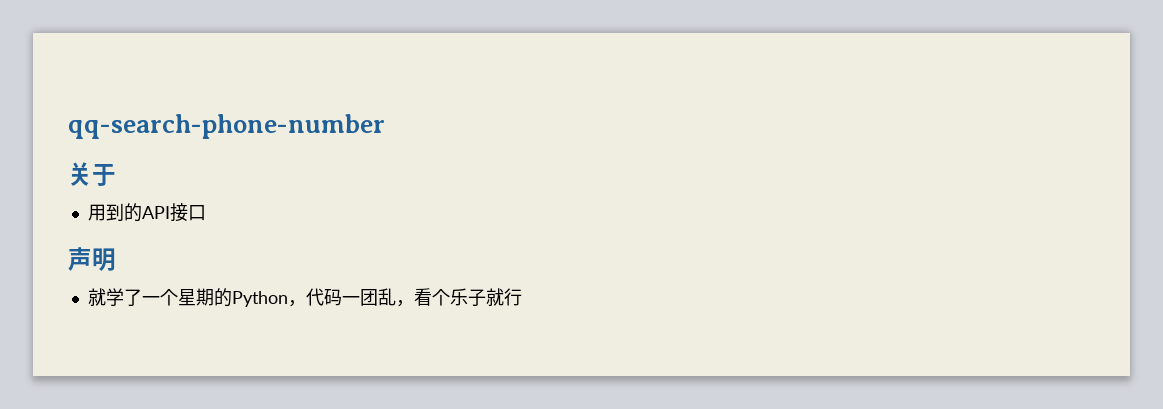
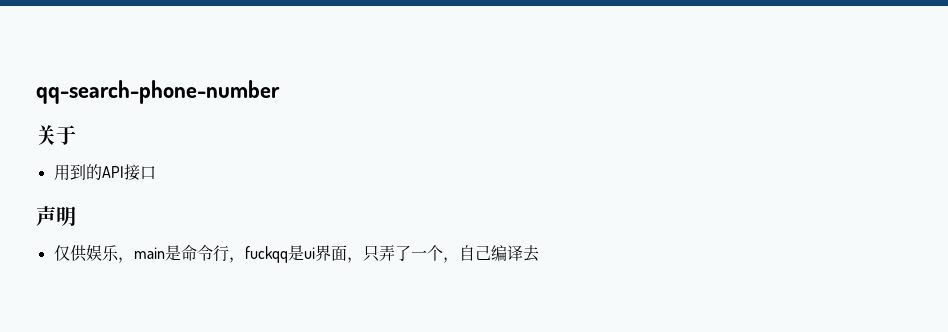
- 就学了一个星期的Python，代码一团乱，看个乐子就行
+ 仅供娱乐，main是命令行，fuckqq是ui界面，只弄了一个，自己编译去

